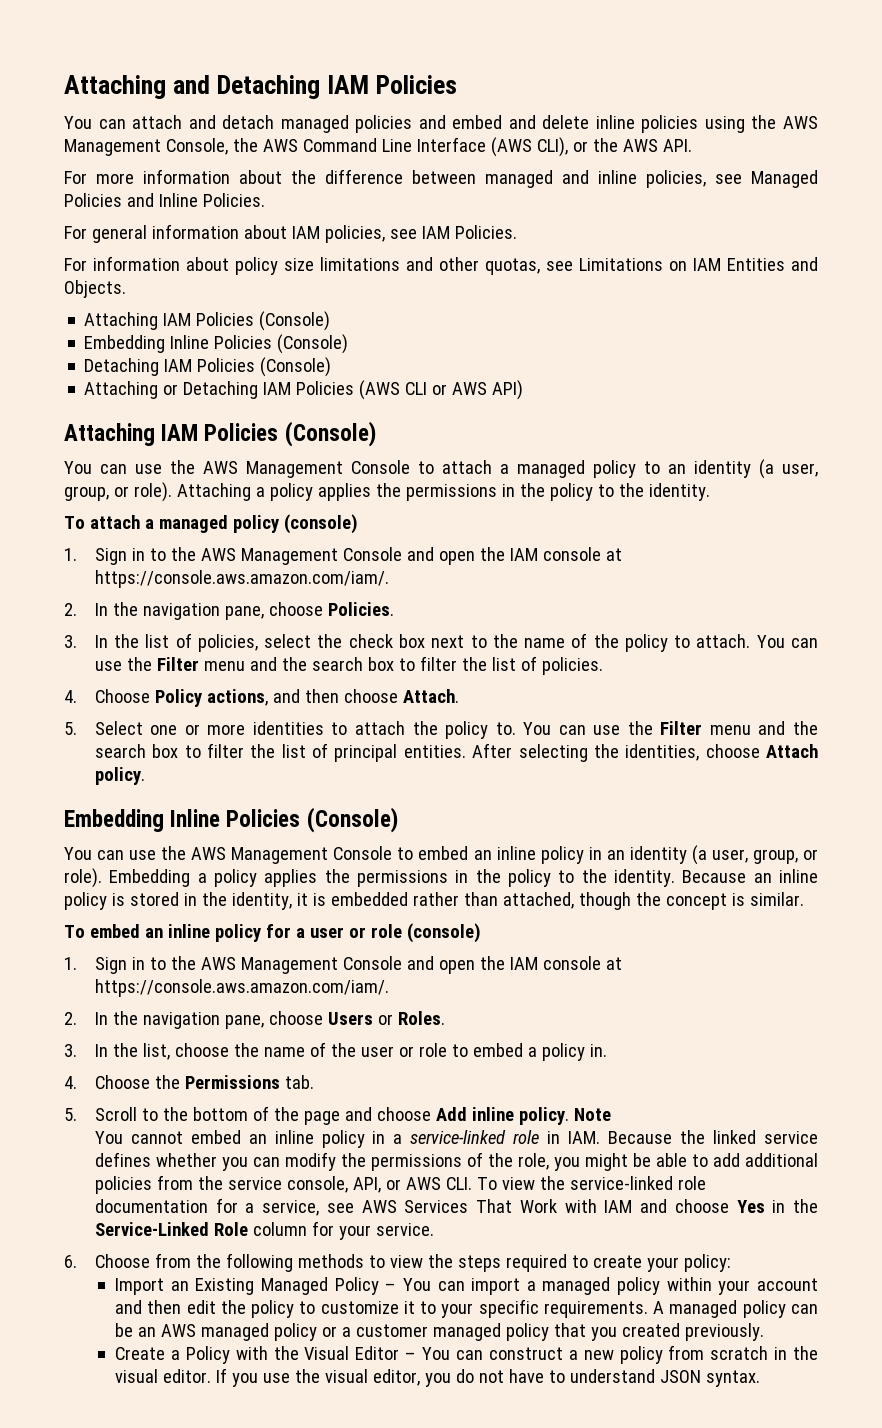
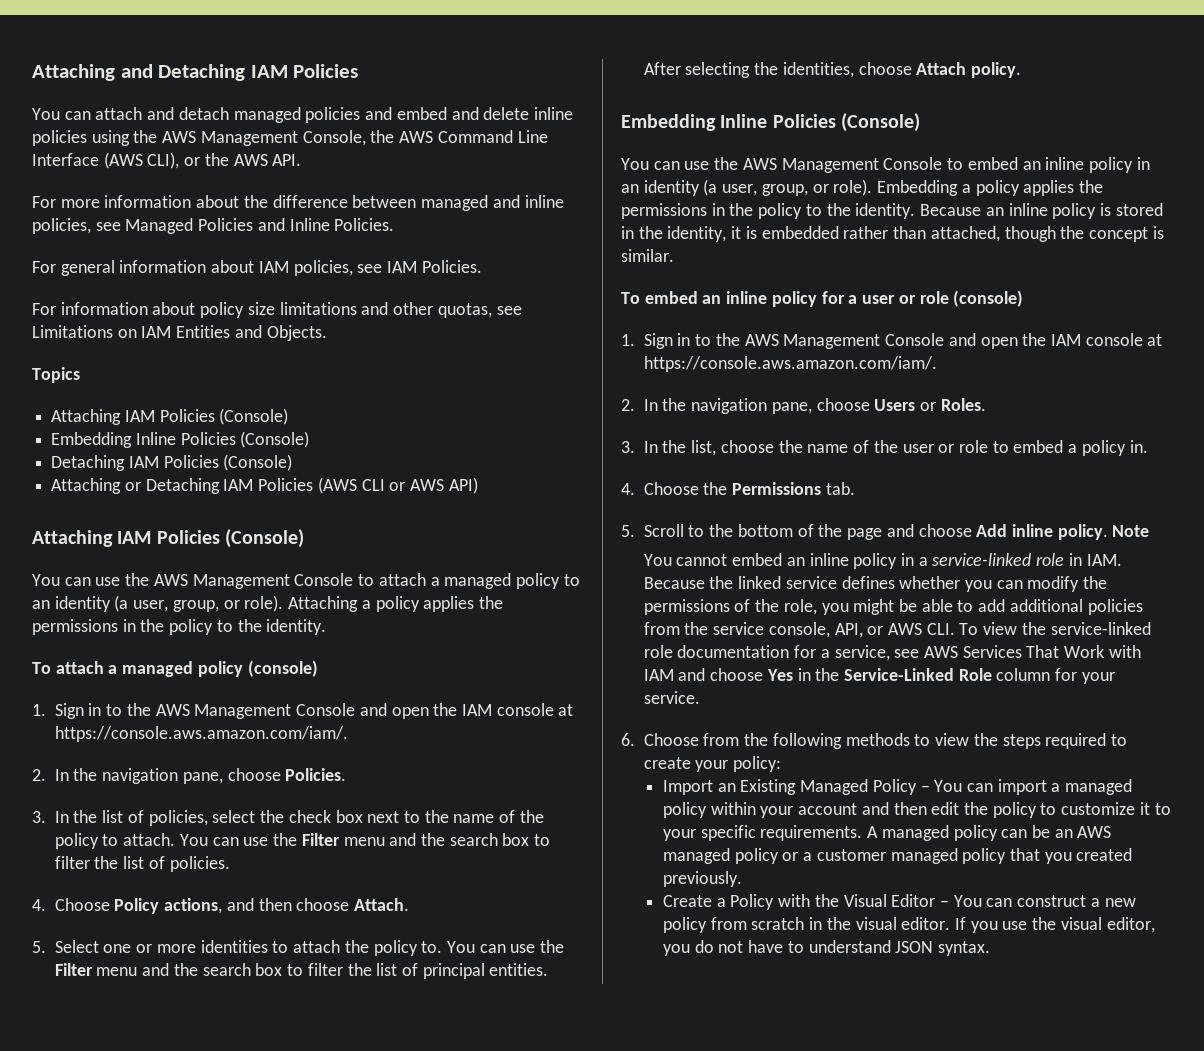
+ Topics

